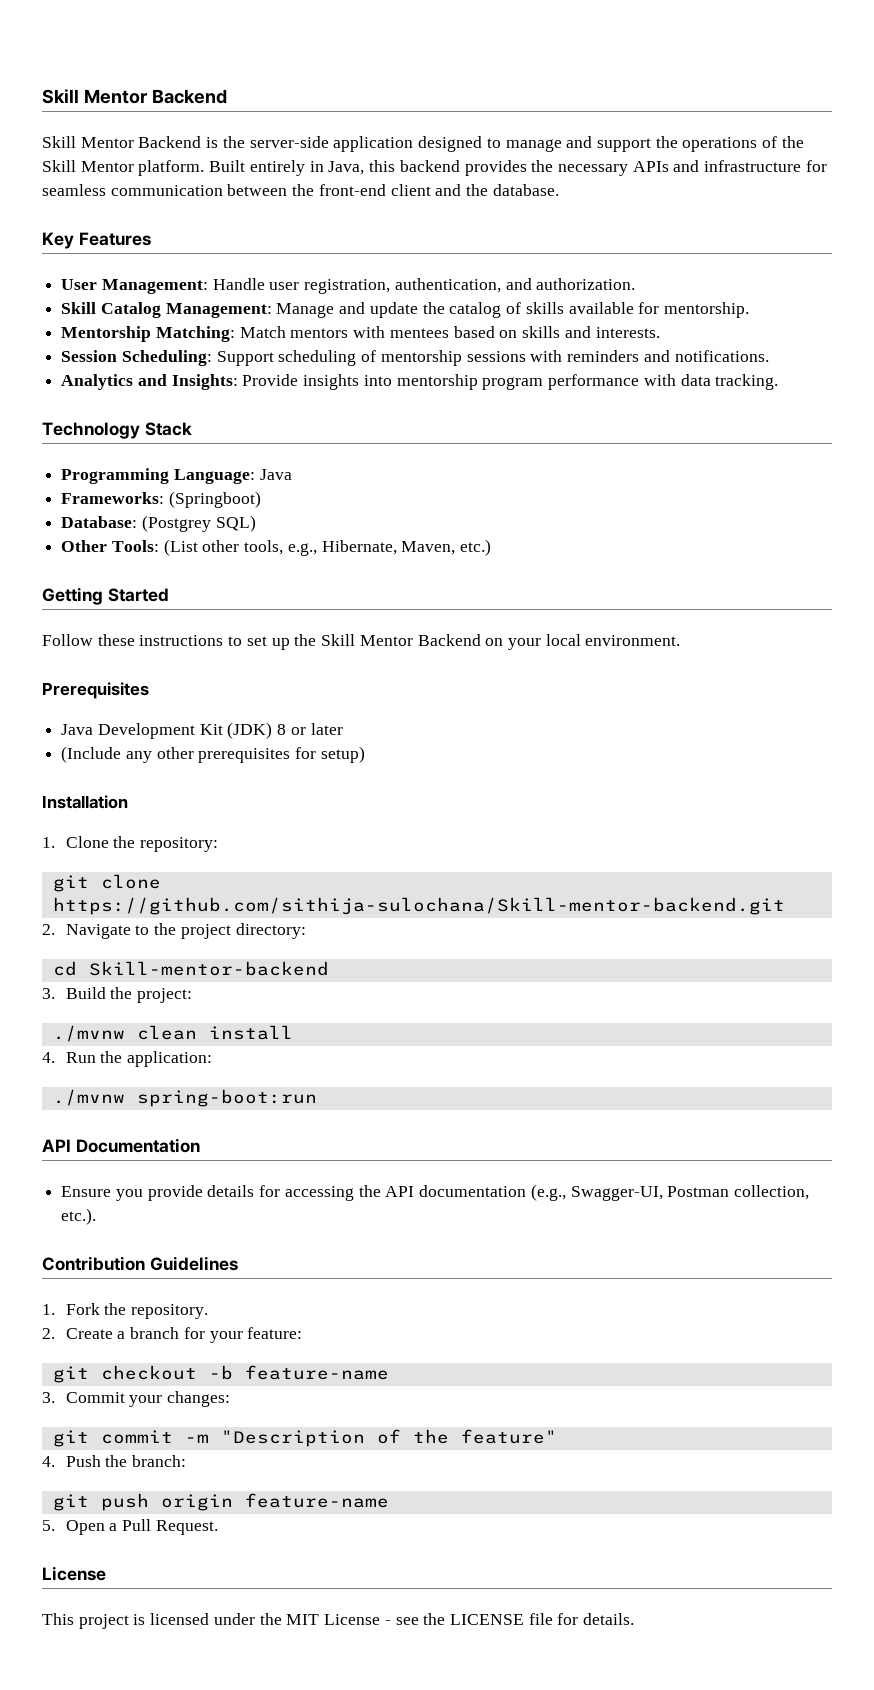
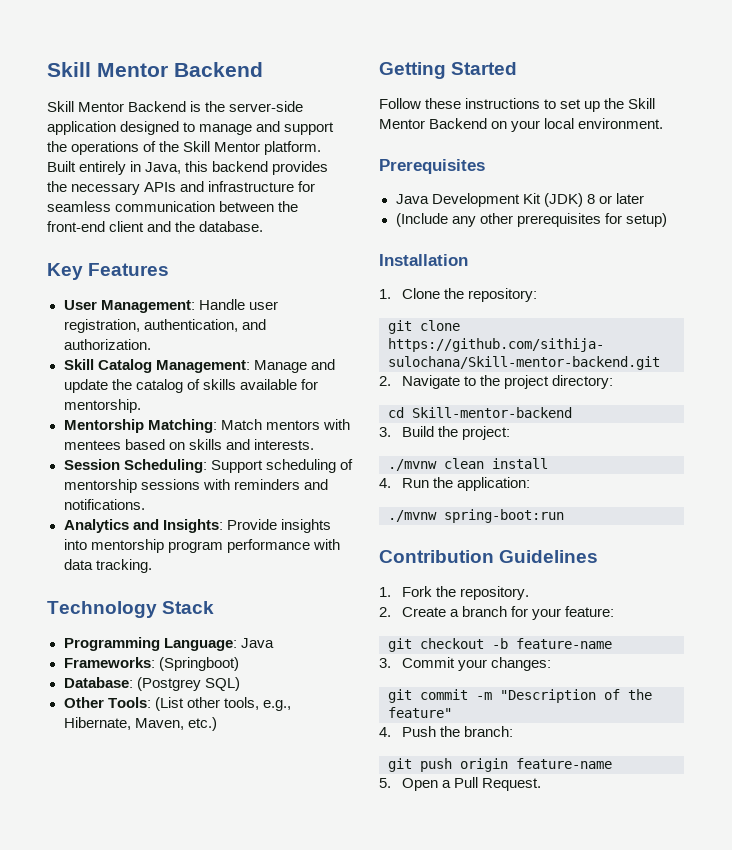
- API Documentation
- Ensure you provide details for accessing the API documentation (e.g., Swagger-UI, Postman collection, etc.).
  5. Open a Pull Request.
- License
- This project is licensed under the MIT License - see the LICENSE file for details.

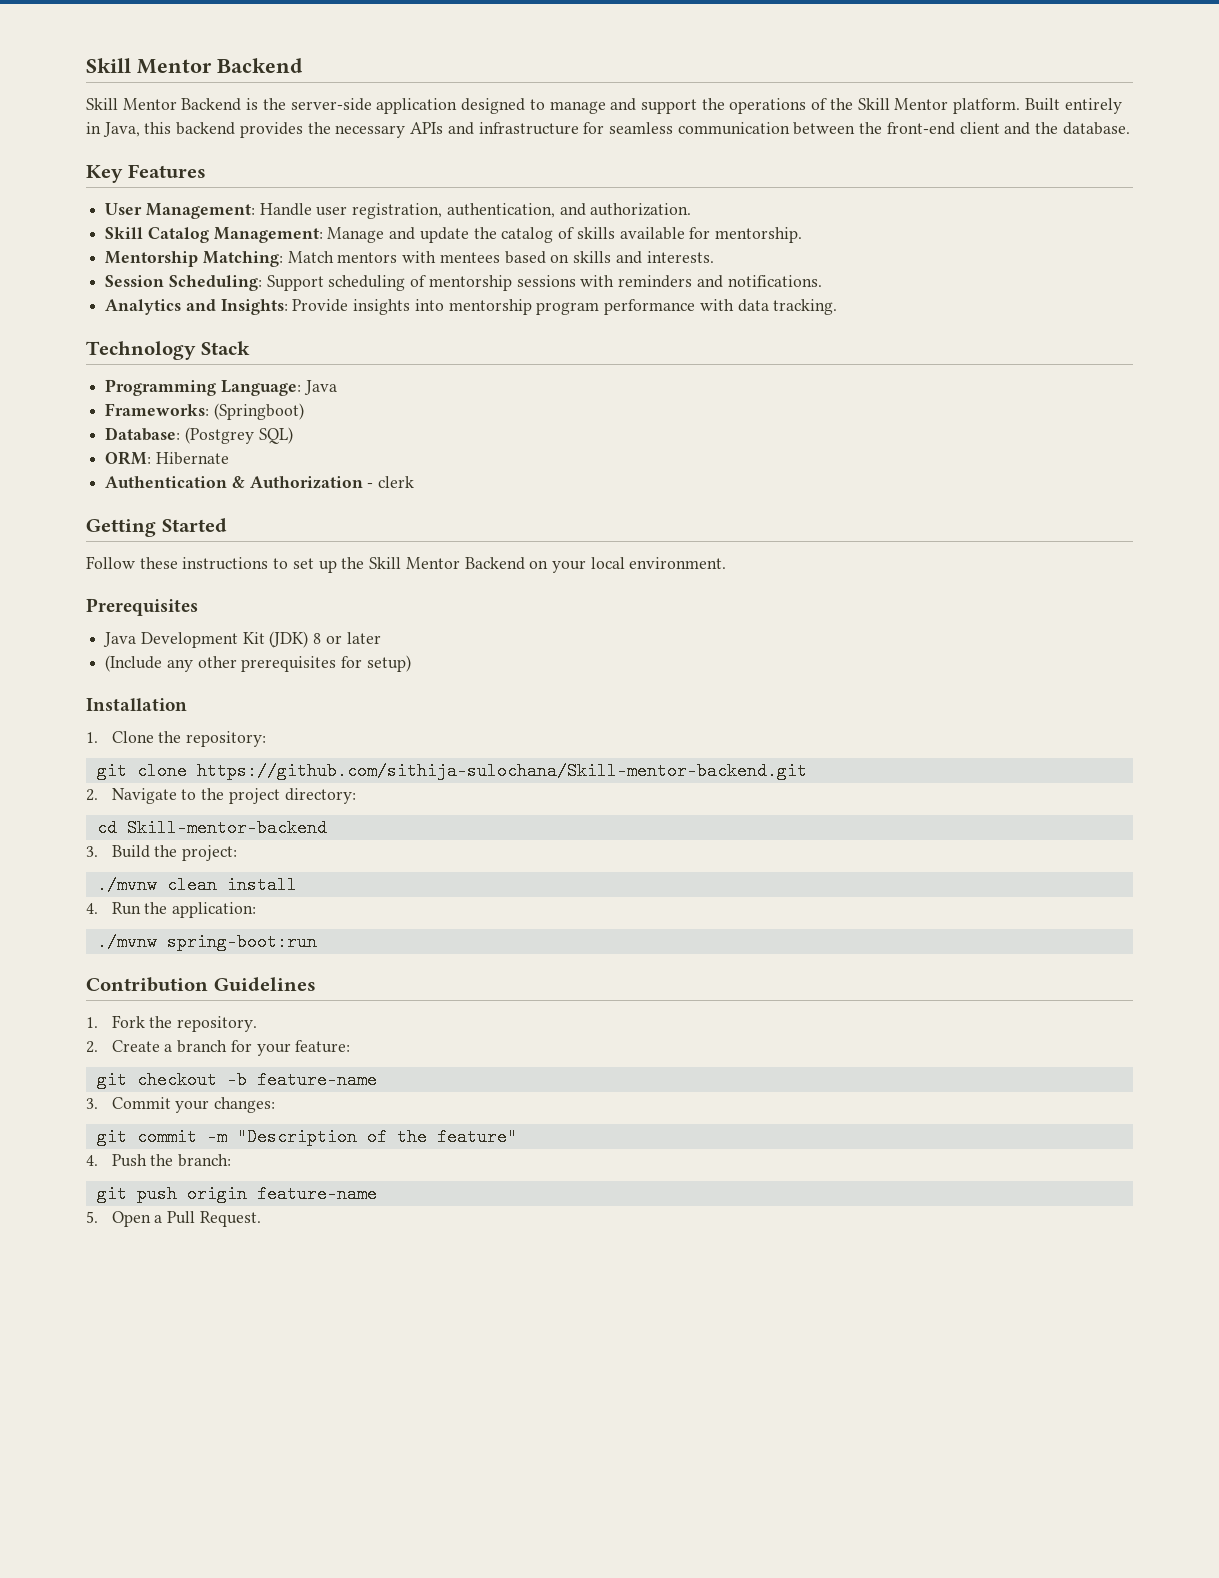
- Other Tools: (List other tools, e.g., Hibernate, Maven, etc.)
+ ORM: Hibernate
+ Authentication & Authorization - clerk

